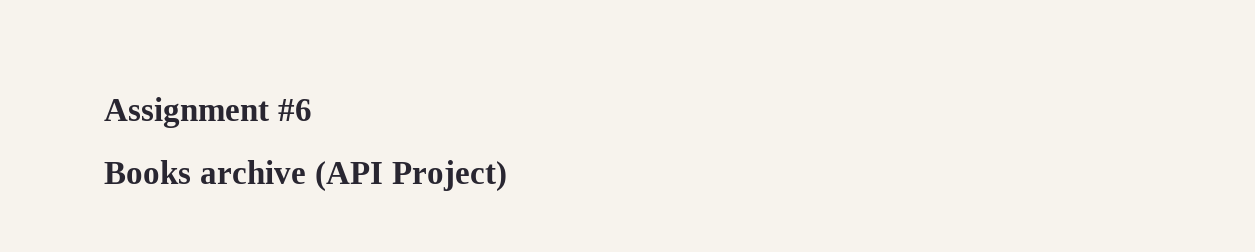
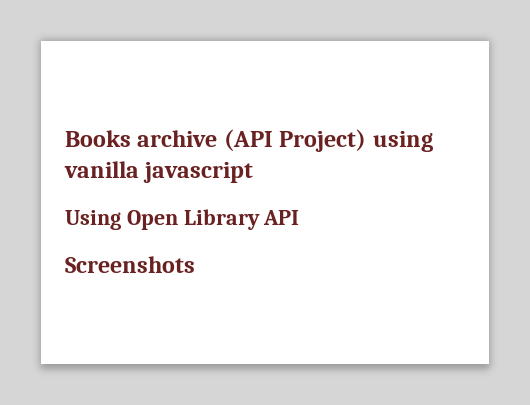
- Assignment #6
- Books archive (API Project)
+ Books archive (API Project) using vanilla javascript
+ Using Open Library API
+ Screenshots

